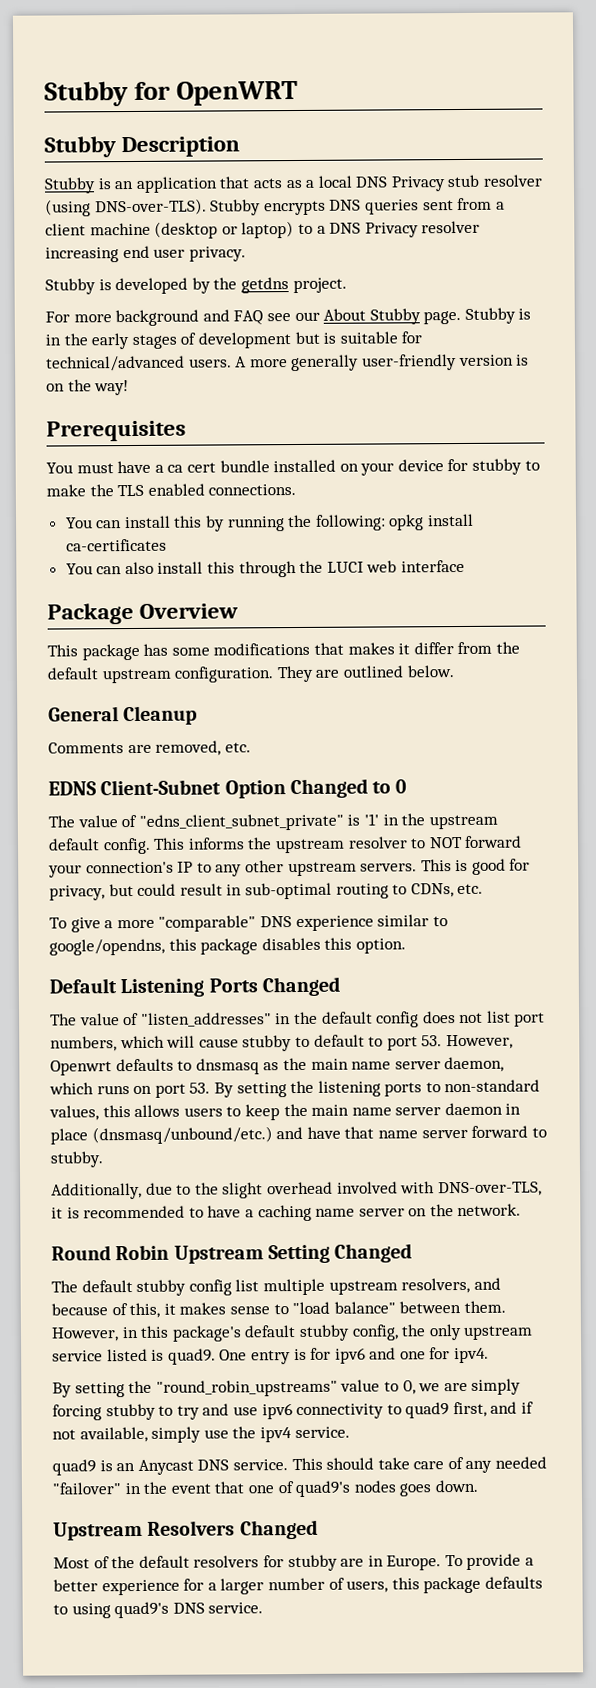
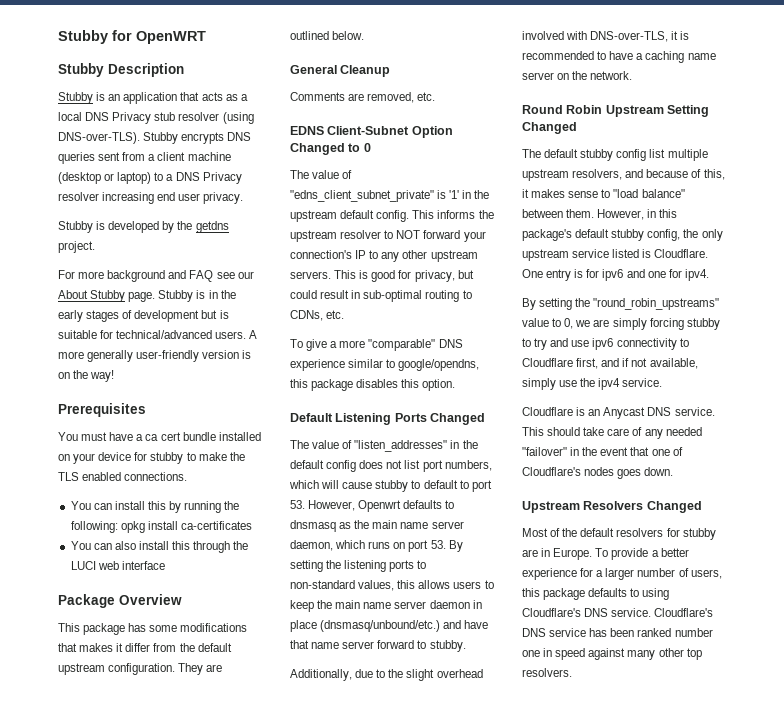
- However, in this package's default stubby config, the only upstream service listed is quad9.
+ However, in this package's default stubby config, the only upstream service listed is Cloudflare.
- By setting the "round_robin_upstreams" value to 0, we are simply forcing stubby to try and use ipv6 connectivity to quad9 first, and if not available, simply use the ipv4 service.
+ By setting the "round_robin_upstreams" value to 0, we are simply forcing stubby to try and use ipv6 connectivity to Cloudflare first, and if not available, simply use the ipv4 service.
- quad9 is an Anycast DNS service.
+ Cloudflare is an Anycast DNS service.
- This should take care of any needed "failover" in the event that one of quad9's nodes goes down.
+ This should take care of any needed "failover" in the event that one of Cloudflare's nodes goes down.
- To provide a better experience for a larger number of users, this package defaults to using quad9's DNS service.
+ To provide a better experience for a larger number of users, this package defaults to using Cloudflare's DNS service. Cloudflare's DNS service has been ranked number one in speed against many other top resolvers.

